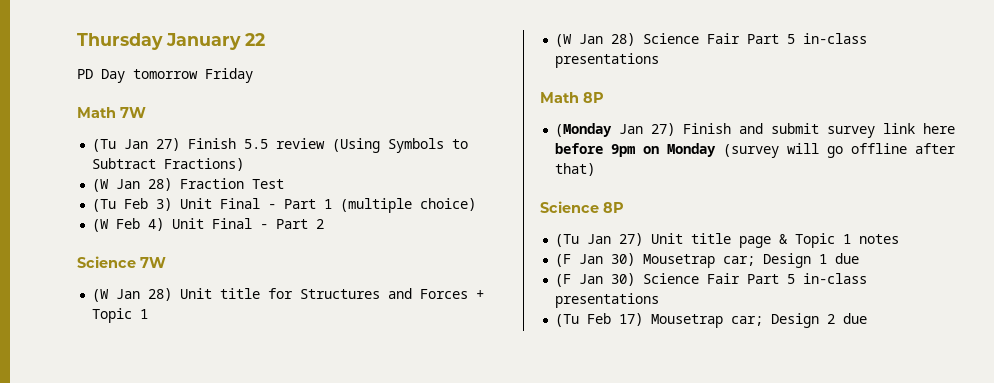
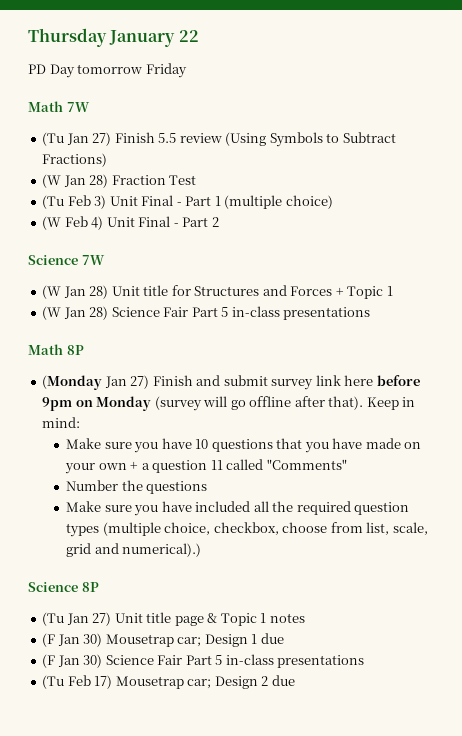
- (Monday Jan 27) Finish and submit survey link here before 9pm on Monday (survey will go offline after that)
+ (Monday Jan 27) Finish and submit survey link here before 9pm on Monday (survey will go offline after that). Keep in mind:
+ Make sure you have 10 questions that you have made on your own + a question 11 called "Comments"
+ Number the questions
+ Make sure you have included all the required question types (multiple choice, checkbox, choose from list, scale, grid and numerical).)

